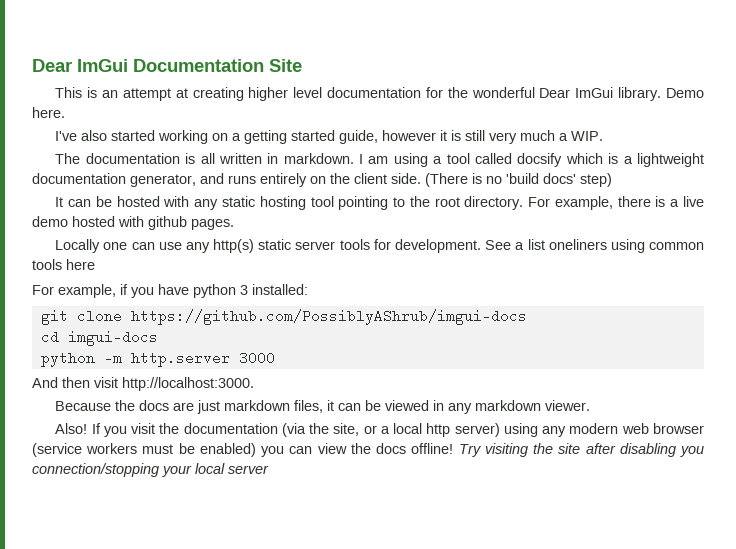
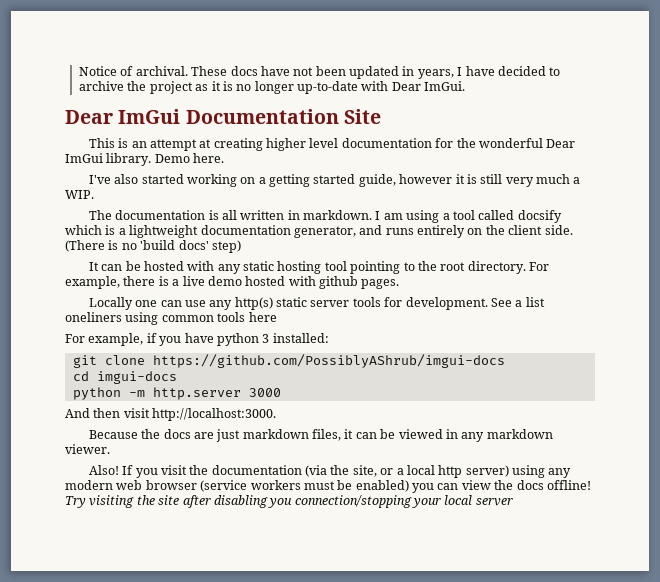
+ Notice of archival. These docs have not been updated in years, I have decided to archive the project as it is no longer up-to-date with Dear ImGui.

